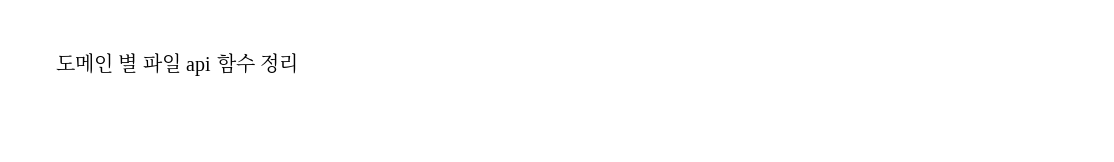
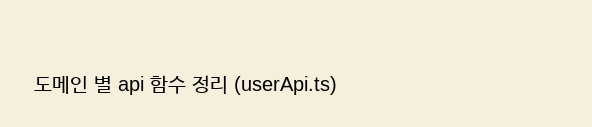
- 도메인 별 파일 api 함수 정리
+ 도메인 별 api 함수 정리 (userApi.ts)

